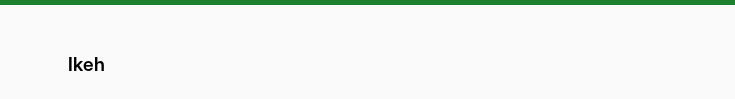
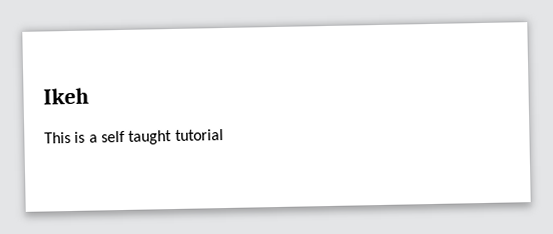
+ This is a self taught tutorial

